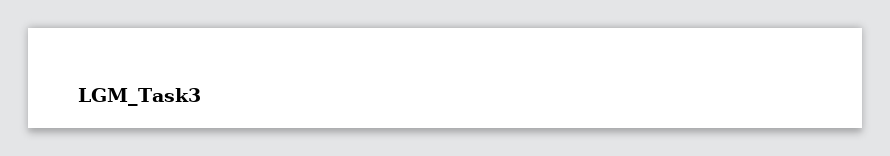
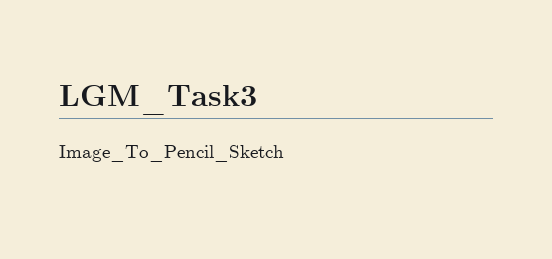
+ Image_To_Pencil_Sketch

